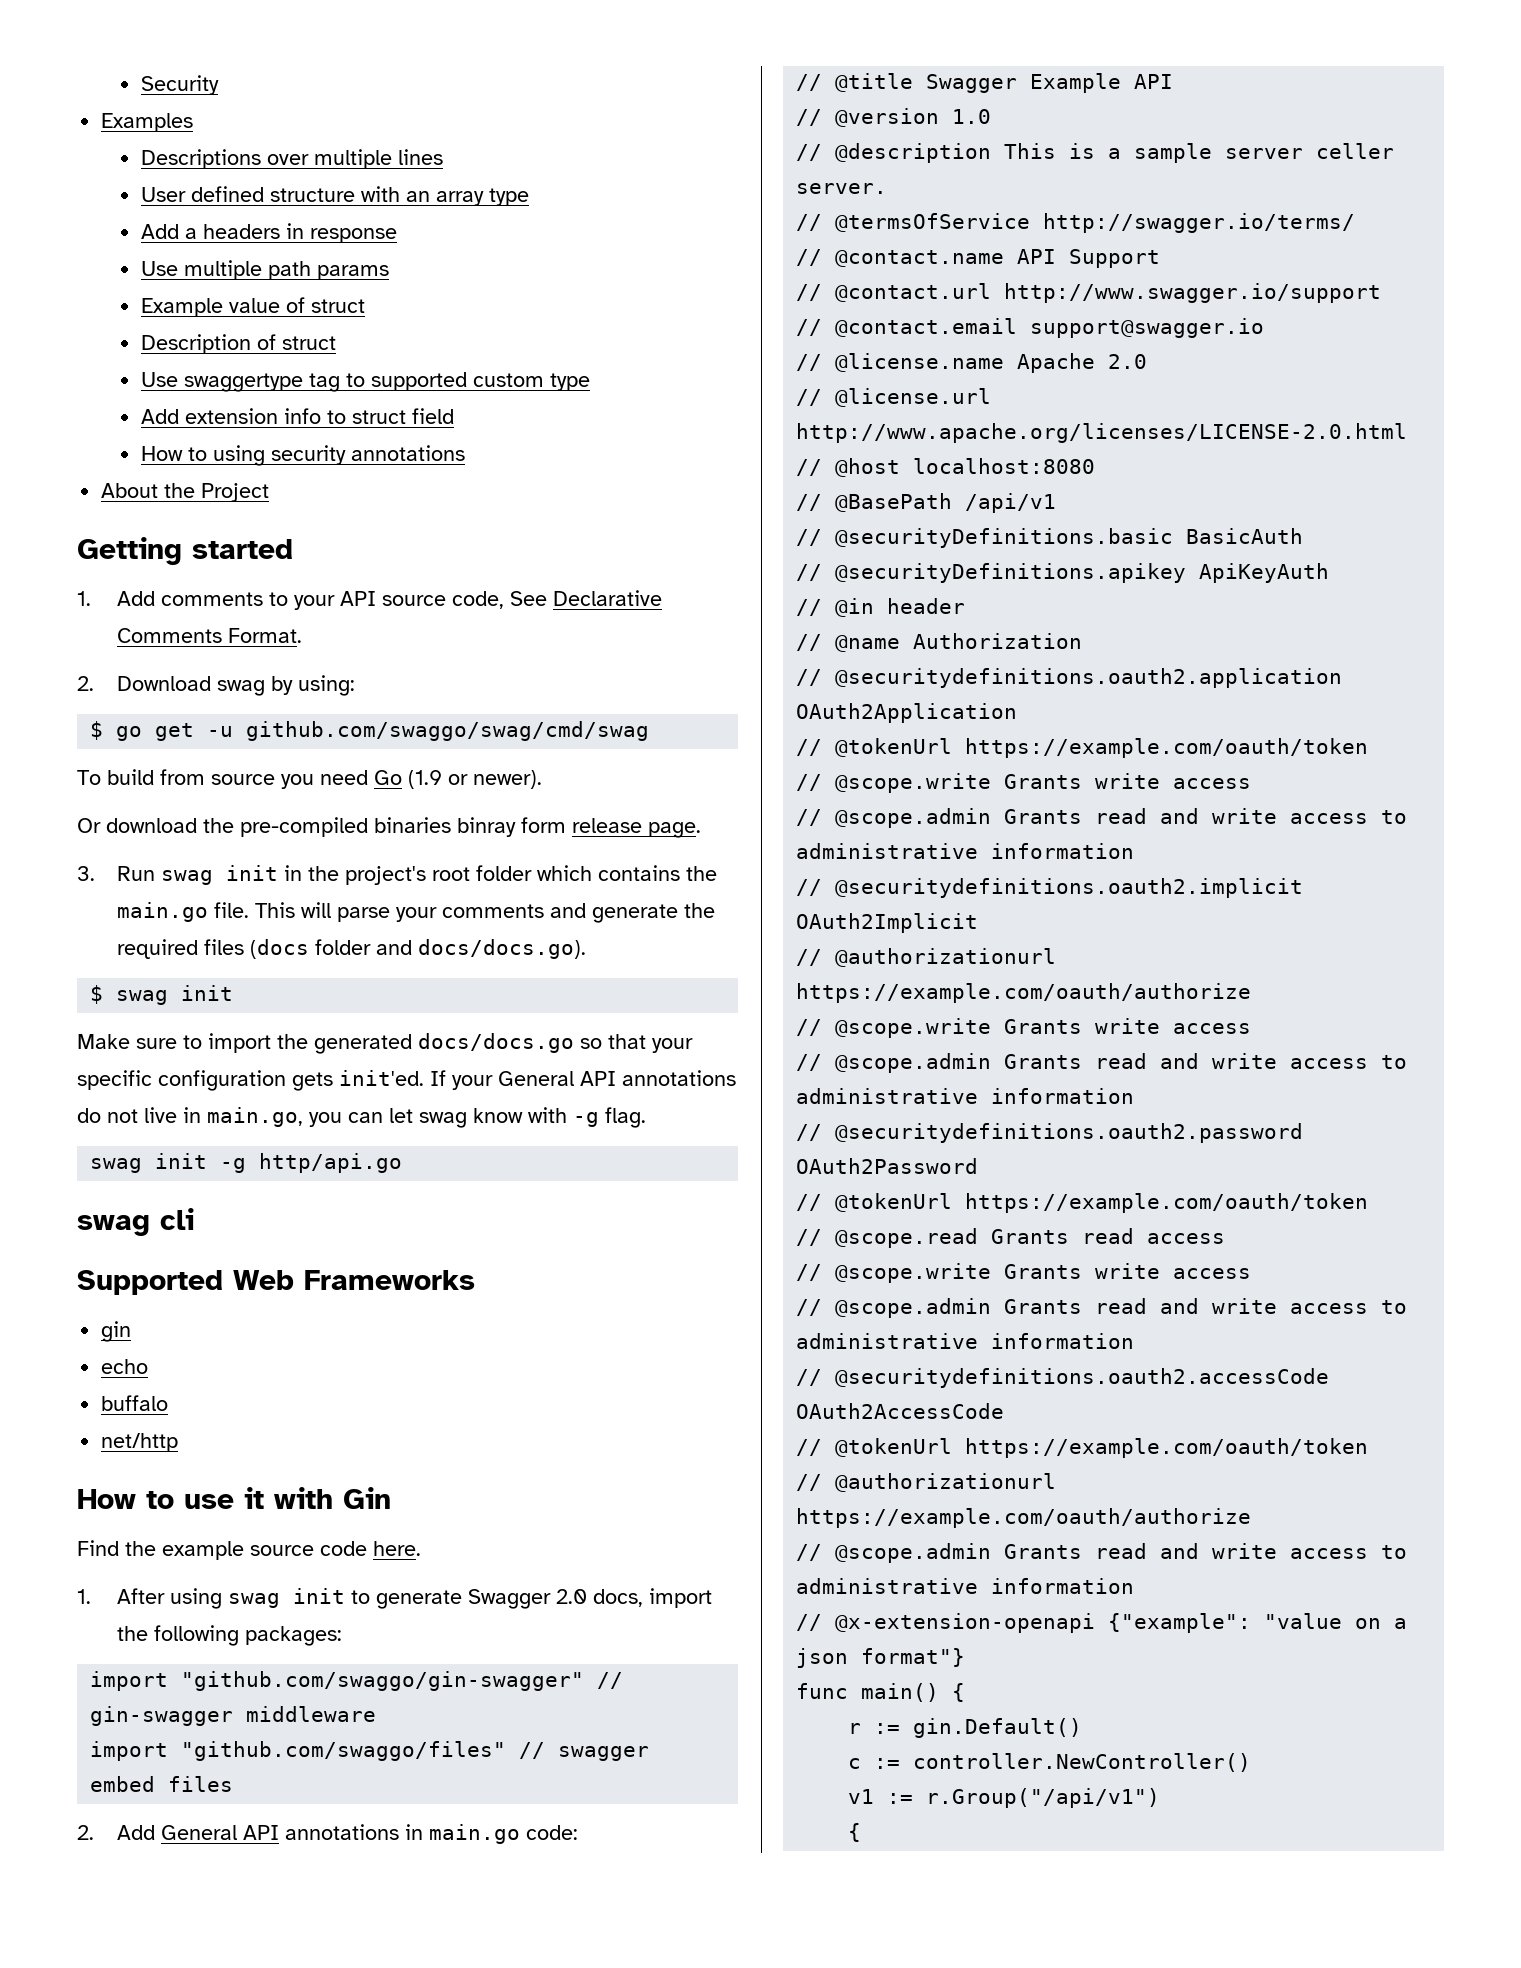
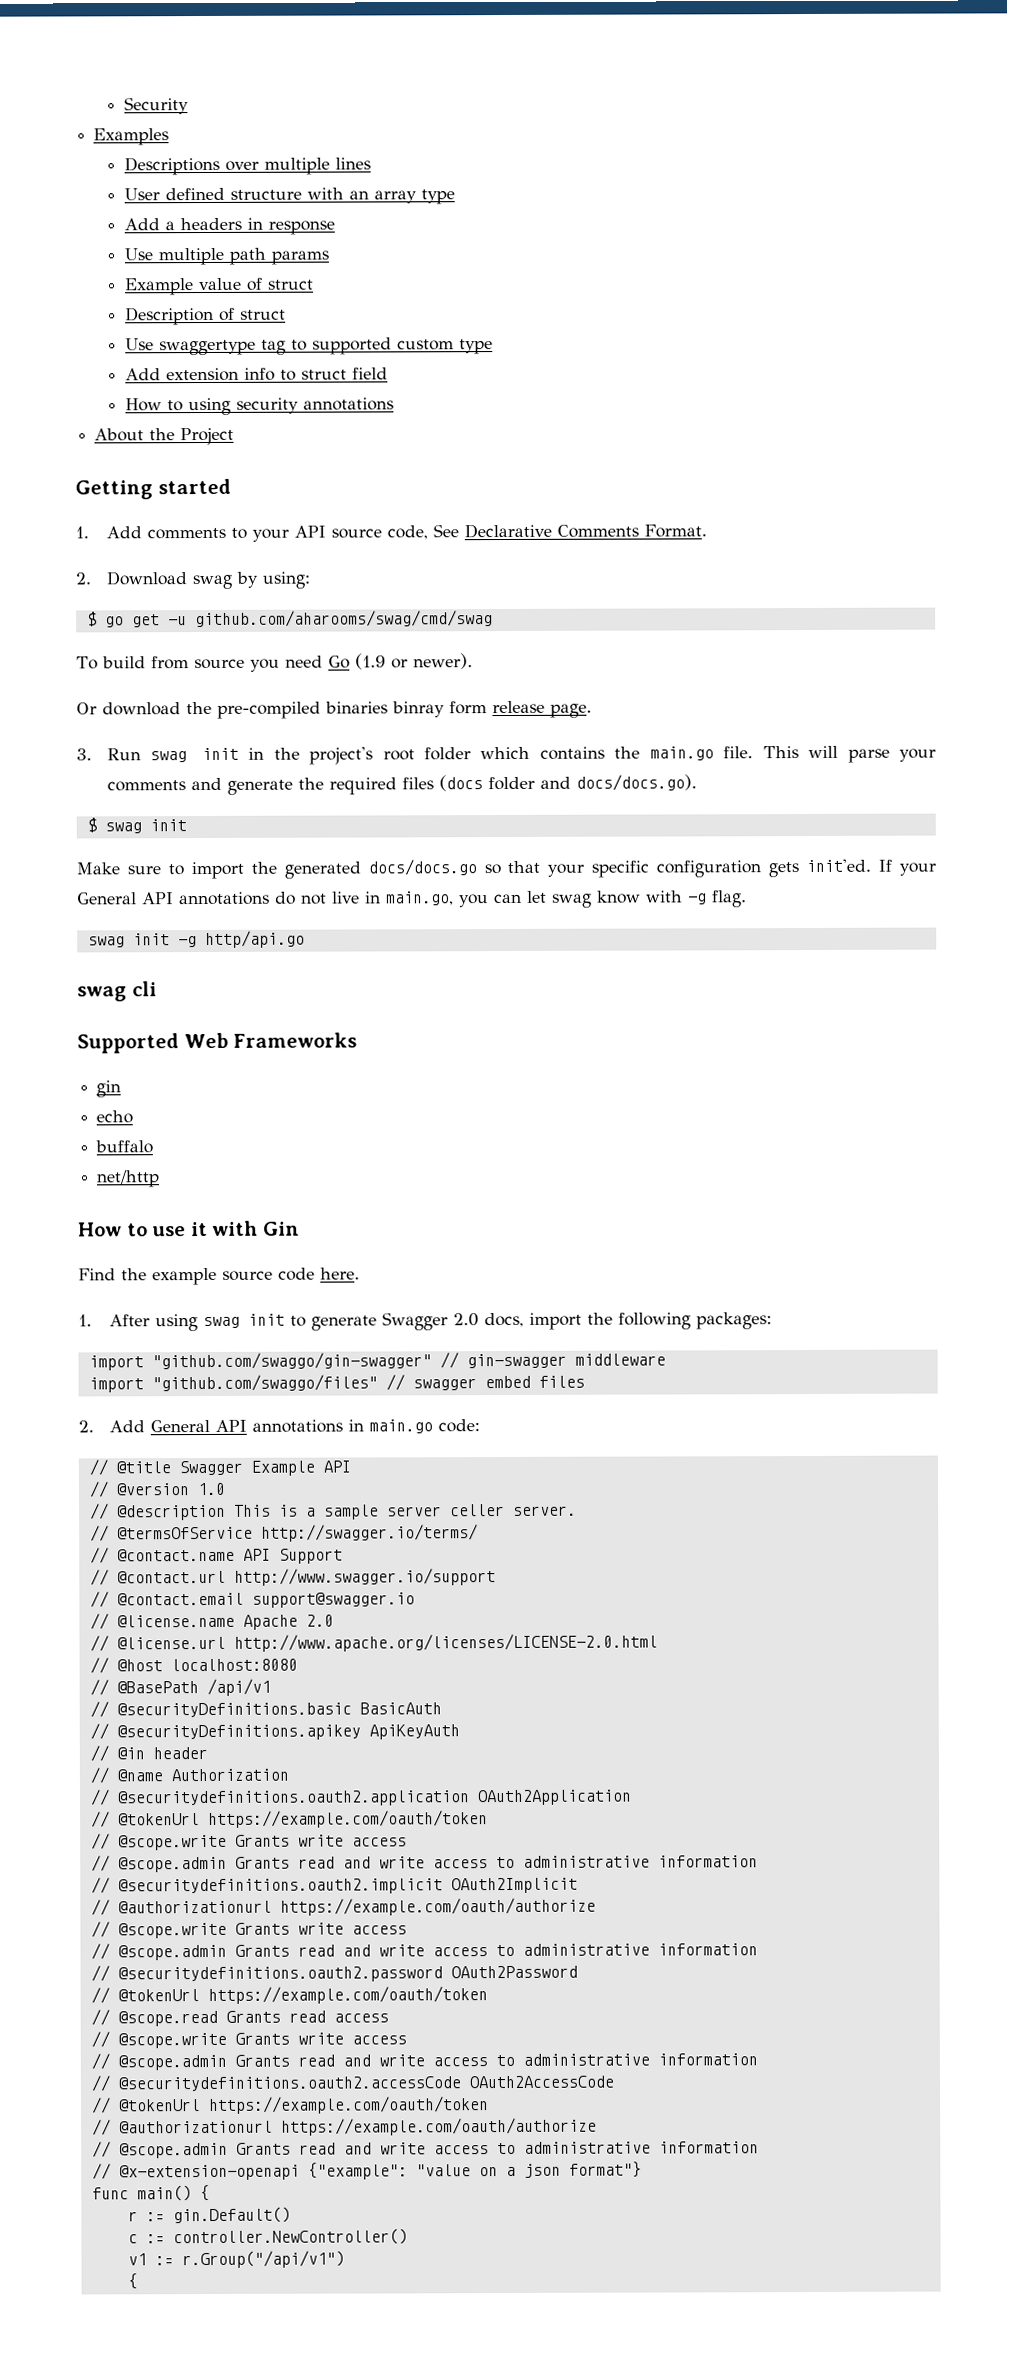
- $ go get -u github.com/swaggo/swag/cmd/swag
+ $ go get -u github.com/aharooms/swag/cmd/swag

